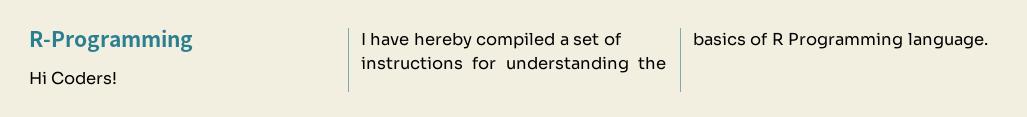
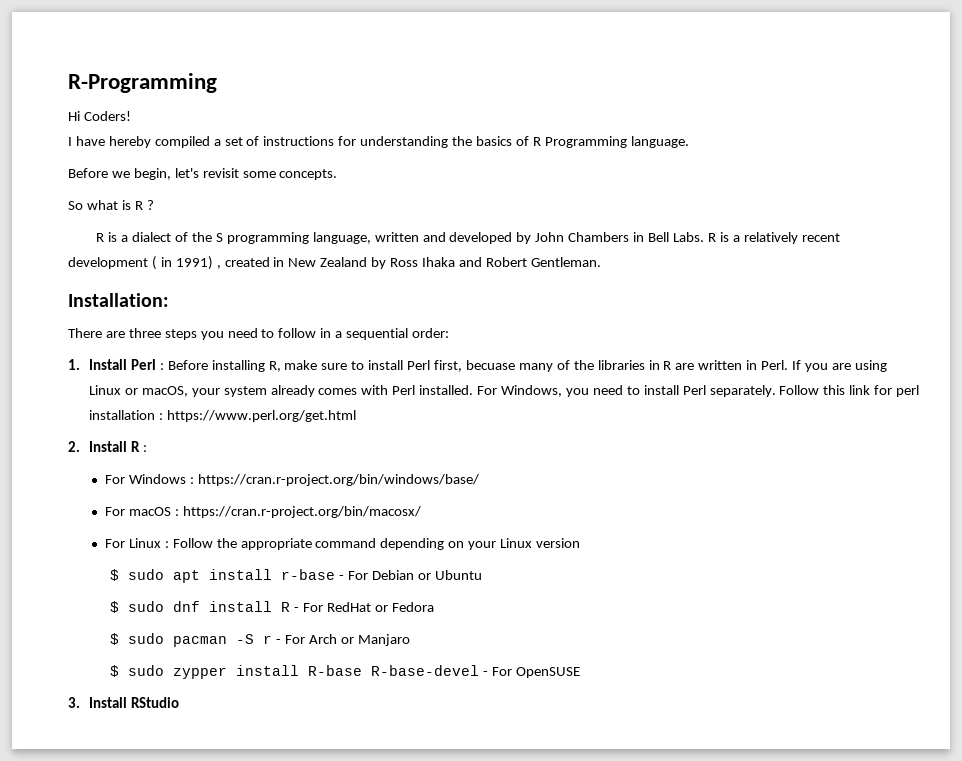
+ Before we begin, let's revisit some concepts.
+ So what is R ?
+ R is a dialect of the S programming language, written and developed by John Chambers in Bell Labs. R is a relatively recent development ( in 1991) , created in New Zealand by Ross Ihaka and Robert Gentleman.
+ Installation:
+ There are three steps you need to follow in a sequential order:
+ 1. Install Perl : Before installing R, make sure to install Perl first, becuase many of the libraries in R are written in Perl. If you are using Linux or macOS, your system already comes with Perl installed. For Windows, you need to install Perl separately. Follow this link for perl installation : https://www.perl.org/get.html
+ 2. Install R :
+ For Windows : https://cran.r-project.org/bin/windows/base/
+ For macOS : https://cran.r-project.org/bin/macosx/
+ For Linux : Follow the appropriate command depending on your Linux version
+ $ sudo apt install r-base - For Debian or Ubuntu
+ $ sudo dnf install R - For RedHat or Fedora
+ $ sudo pacman -S r - For Arch or Manjaro
+ $ sudo zypper install R-base R-base-devel - For OpenSUSE
+ 3. Install RStudio

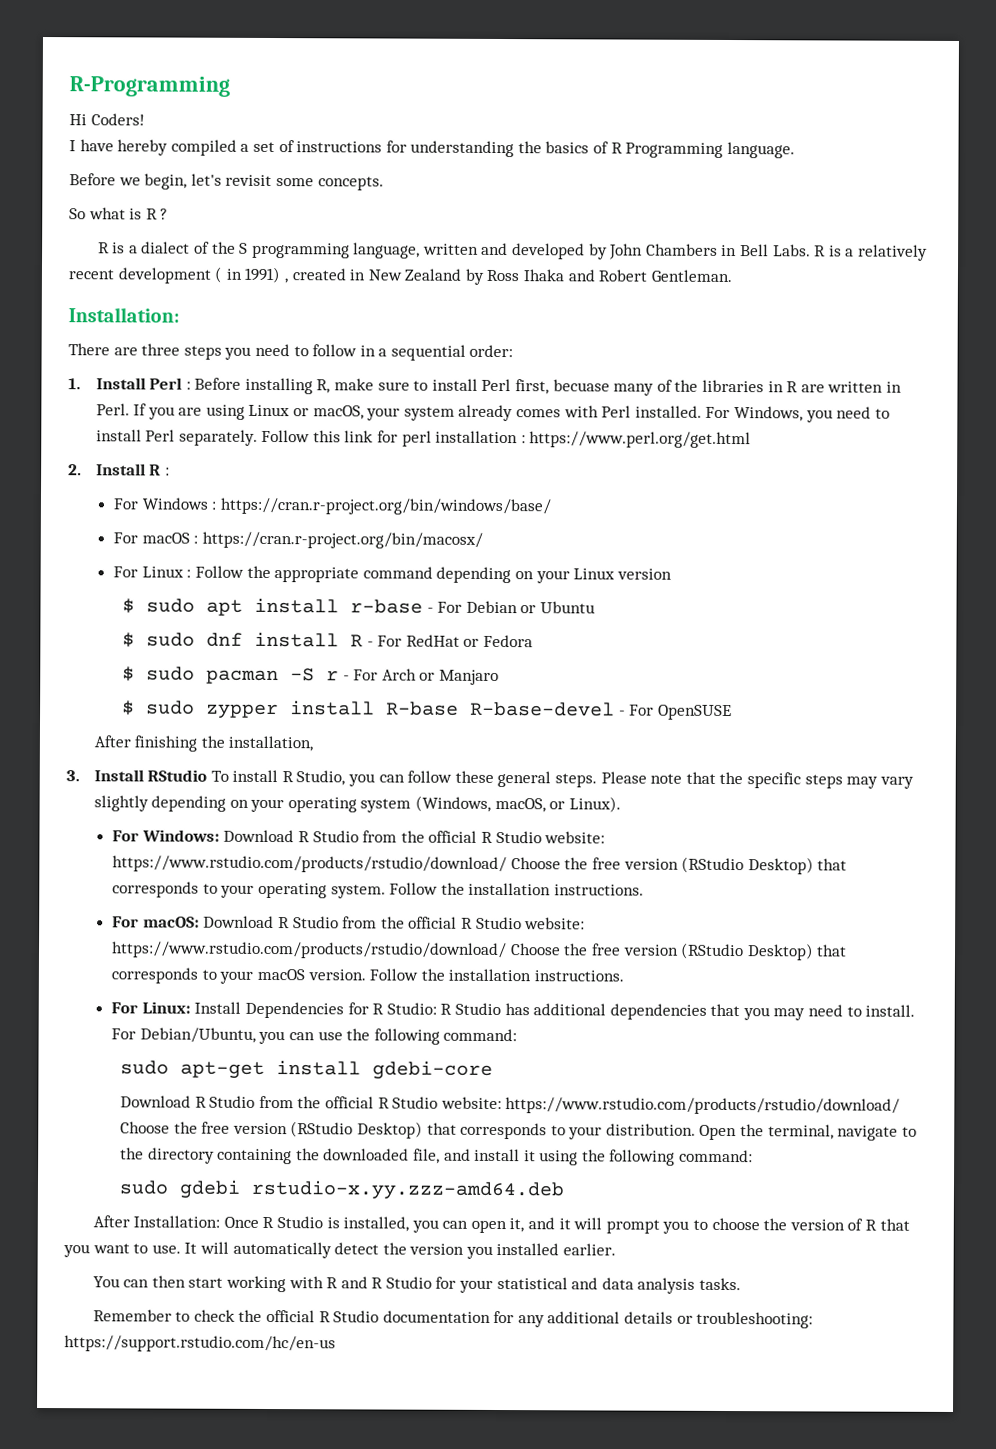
+ After finishing the installation,
- 3. Install RStudio
+ 3. Install RStudio To install R Studio, you can follow these general steps. Please note that the specific steps may vary slightly depending on your operating system (Windows, macOS, or Linux).
+ For Windows: Download R Studio from the official R Studio website: https://www.rstudio.com/products/rstudio/download/ Choose the free version (RStudio Desktop) that corresponds to your operating system. Follow the installation instructions.
+ For macOS: Download R Studio from the official R Studio website: https://www.rstudio.com/products/rstudio/download/ Choose the free version (RStudio Desktop) that corresponds to your macOS version. Follow the installation instructions.
+ For Linux: Install Dependencies for R Studio: R Studio has additional dependencies that you may need to install. For Debian/Ubuntu, you can use the following command:
+ sudo apt-get install gdebi-core
+ Download R Studio from the official R Studio website: https://www.rstudio.com/products/rstudio/download/ Choose the free version (RStudio Desktop) that corresponds to your distribution. Open the terminal, navigate to the directory containing the downloaded file, and install it using the following command:
+ sudo gdebi rstudio-x.yy.zzz-amd64.deb
+ After Installation: Once R Studio is installed, you can open it, and it will prompt you to choose the version of R that you want to use. It will automatically detect the version you installed earlier.
+ You can then start working with R and R Studio for your statistical and data analysis tasks.
+ Remember to check the official R Studio documentation for any additional details or troubleshooting: https://support.rstudio.com/hc/en-us

